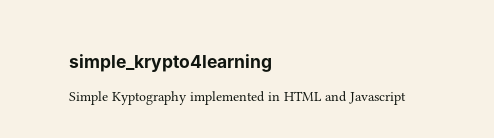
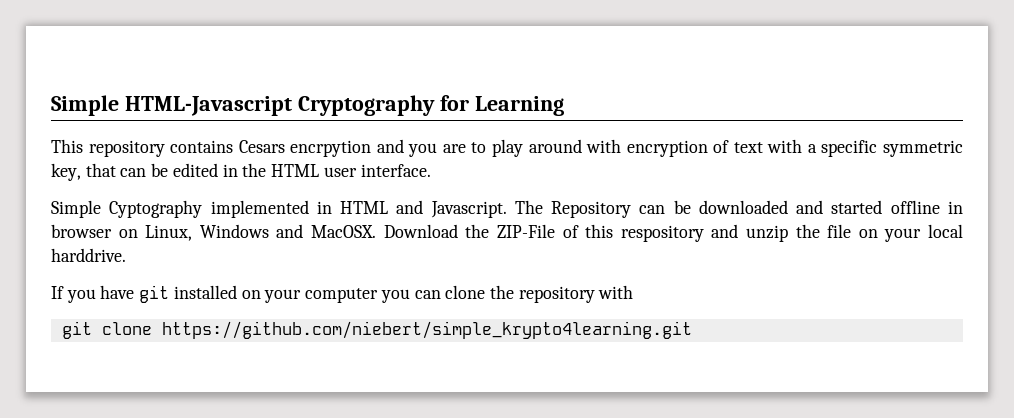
- simple_krypto4learning
- Simple Kyptography implemented in HTML and Javascript
+ Simple HTML-Javascript Cryptography for Learning
+ This repository contains Cesars encrpytion and you are to play around with encryption of text with a specific symmetric key, that can be edited in the HTML user interface.
+ Simple Cyptography implemented in HTML and Javascript. The Repository can be downloaded and started offline in browser on Linux, Windows and MacOSX. Download the ZIP-File of this respository and unzip the file on your local harddrive.
+ If you have git installed on your computer you can clone the repository with
+ git clone https://github.com/niebert/simple_krypto4learning.git

